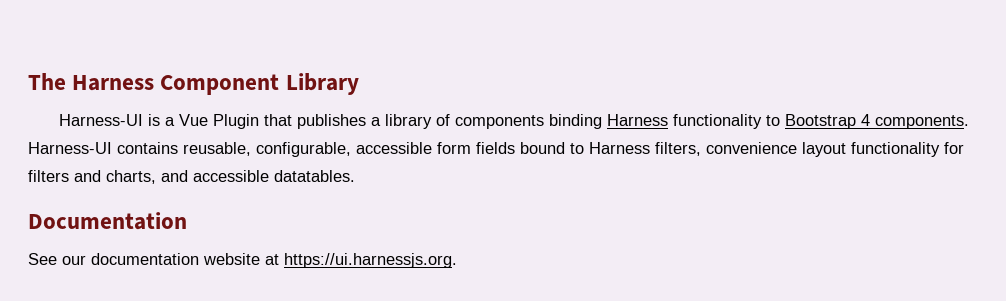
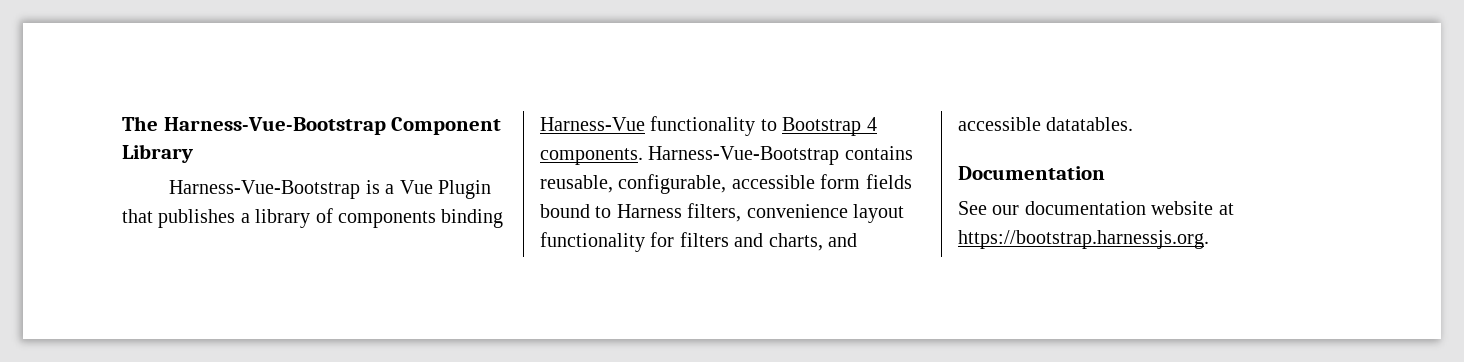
- The Harness Component Library
+ The Harness-Vue-Bootstrap Component Library
- Harness-UI is a Vue Plugin that publishes a library of components binding Harness functionality to Bootstrap 4 components.
+ Harness-Vue-Bootstrap is a Vue Plugin that publishes a library of components binding Harness-Vue functionality to Bootstrap 4 components.
- Harness-UI contains reusable, configurable, accessible form fields bound to Harness filters, convenience layout functionality for filters and charts, and accessible datatables.
+ Harness-Vue-Bootstrap contains reusable, configurable, accessible form fields bound to Harness filters, convenience layout functionality for filters and charts, and accessible datatables.
- See our documentation website at https://ui.harnessjs.org.
+ See our documentation website at https://bootstrap.harnessjs.org.

